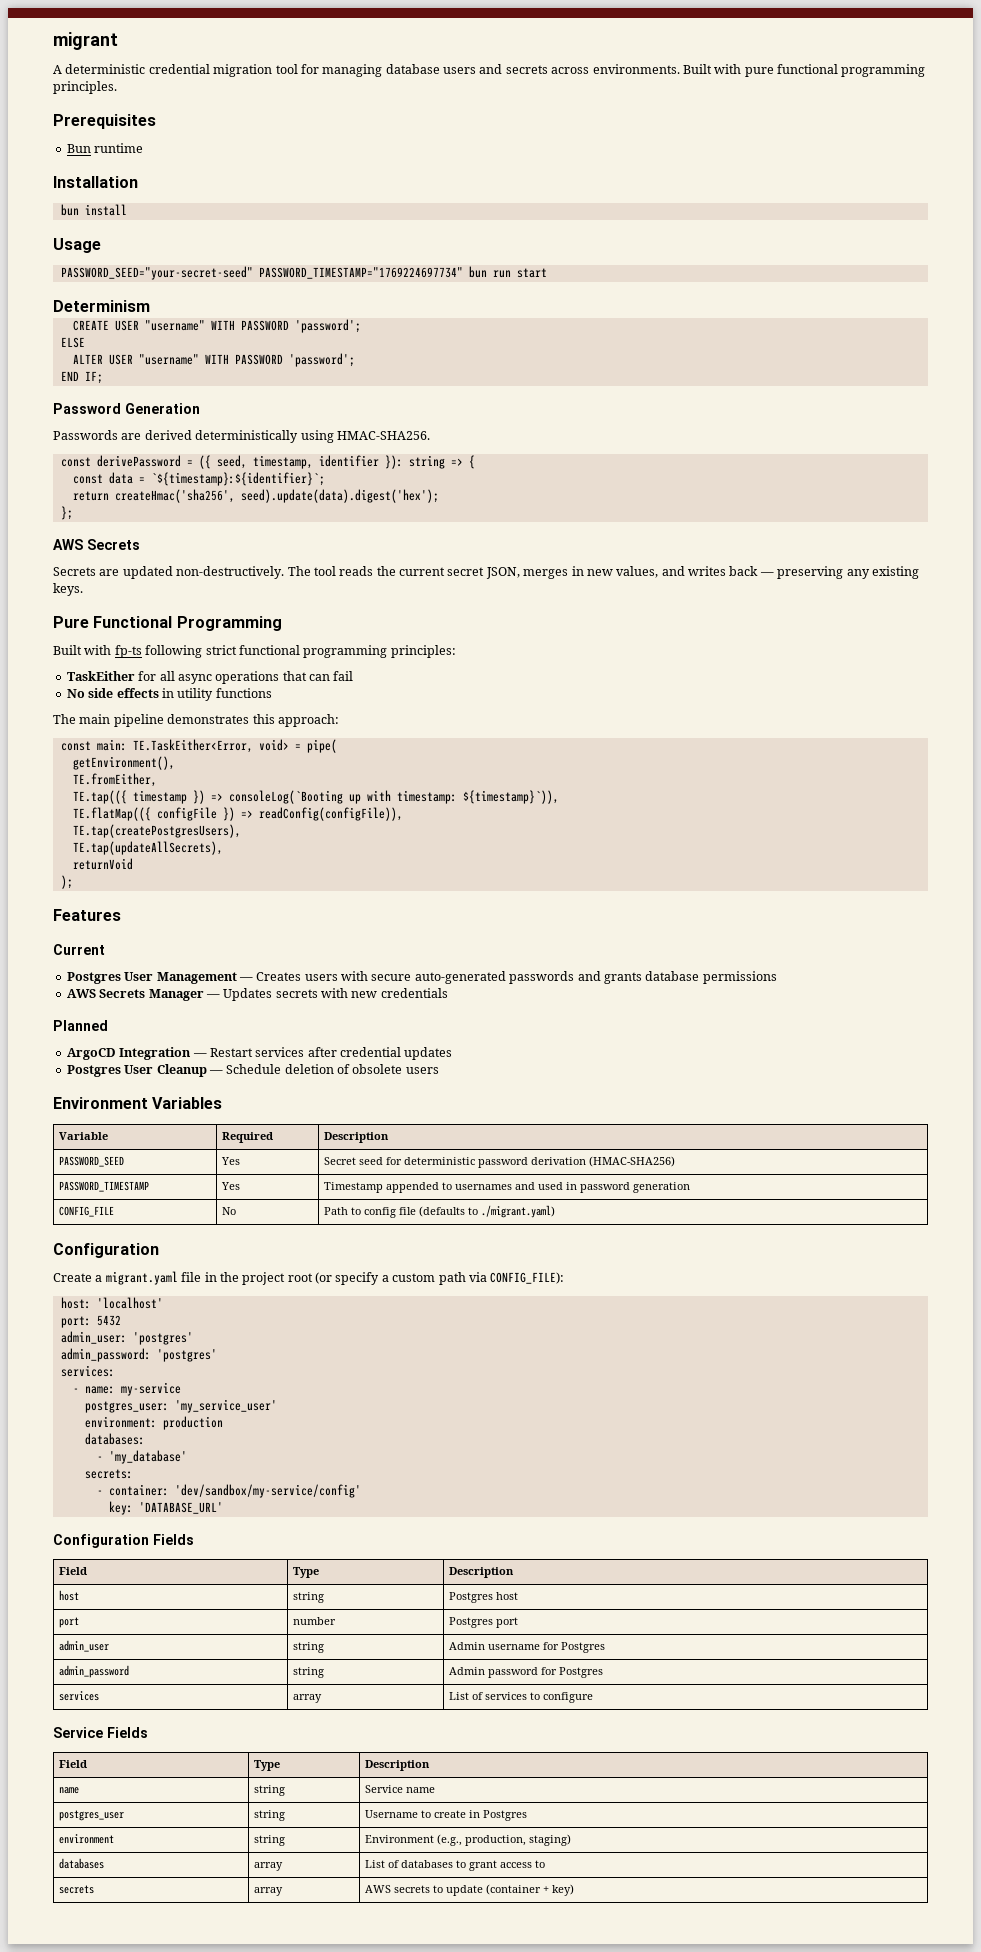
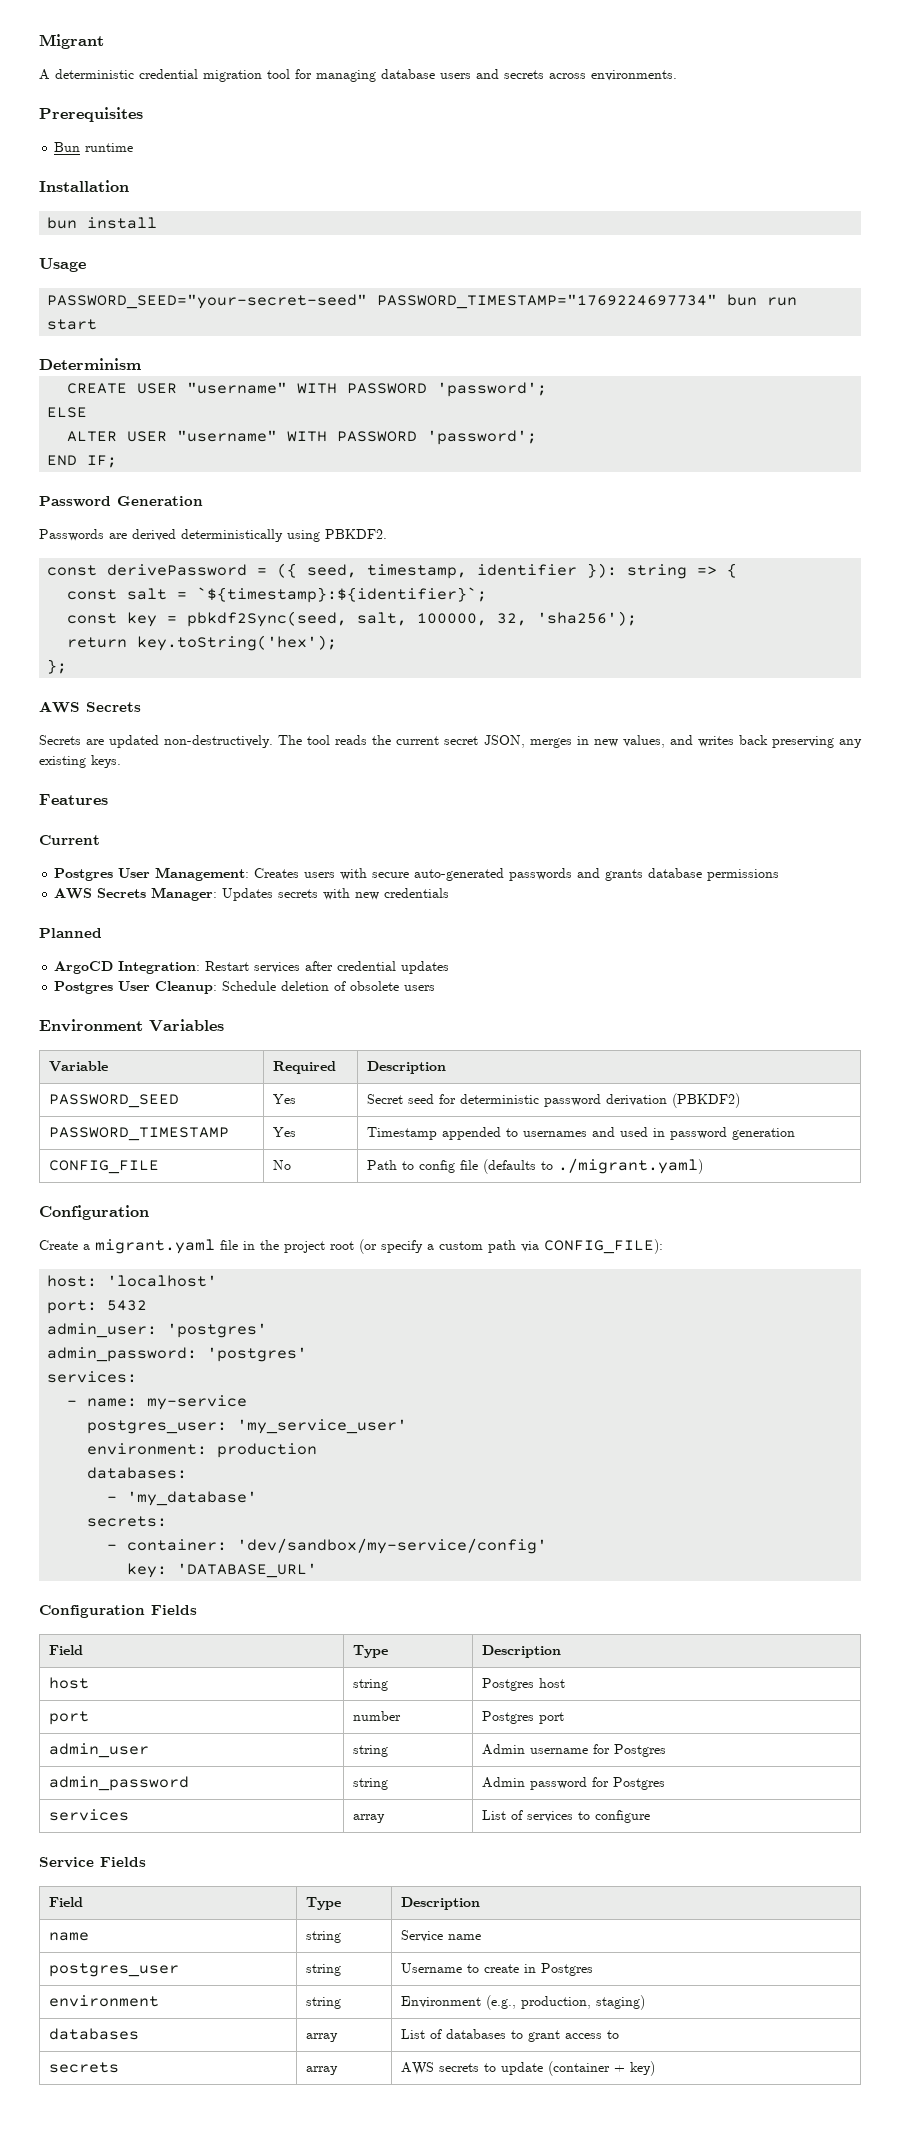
- migrant
+ Migrant
- Built with pure functional programming principles.
- Passwords are derived deterministically using HMAC-SHA256.
+ Passwords are derived deterministically using PBKDF2.
- const data = `${timestamp}:${identifier}`;
+ const salt = `${timestamp}:${identifier}`;
+ const key = pbkdf2Sync(seed, salt, 100000, 32, 'sha256');
- return createHmac('sha256', seed).update(data).digest('hex');
+ return key.toString('hex');
- The tool reads the current secret JSON, merges in new values, and writes back — preserving any existing keys.
+ The tool reads the current secret JSON, merges in new values, and writes back preserving any existing keys.
- Pure Functional Programming
- Built with fp-ts following strict functional programming principles:
- TaskEither for all async operations that can fail
- No side effects in utility functions
- The main pipeline demonstrates this approach:
- const main: TE.TaskEither<Error, void> = pipe(
- getEnvironment(),
- TE.fromEither,
- TE.tap(({ timestamp }) => consoleLog(`Booting up with timestamp: ${timestamp}`)),
- TE.flatMap(({ configFile }) => readConfig(configFile)),
- TE.tap(createPostgresUsers),
- TE.tap(updateAllSecrets),
- returnVoid
- );
- Postgres User Management — Creates users with secure auto-generated passwords and grants database permissions
+ Postgres User Management: Creates users with secure auto-generated passwords and grants database permissions
- AWS Secrets Manager — Updates secrets with new credentials
+ AWS Secrets Manager: Updates secrets with new credentials
- ArgoCD Integration — Restart services after credential updates
+ ArgoCD Integration: Restart services after credential updates
- Postgres User Cleanup — Schedule deletion of obsolete users
+ Postgres User Cleanup: Schedule deletion of obsolete users
- PASSWORD_SEED | Yes | Secret seed for deterministic password derivation (HMAC-SHA256)
+ PASSWORD_SEED | Yes | Secret seed for deterministic password derivation (PBKDF2)

